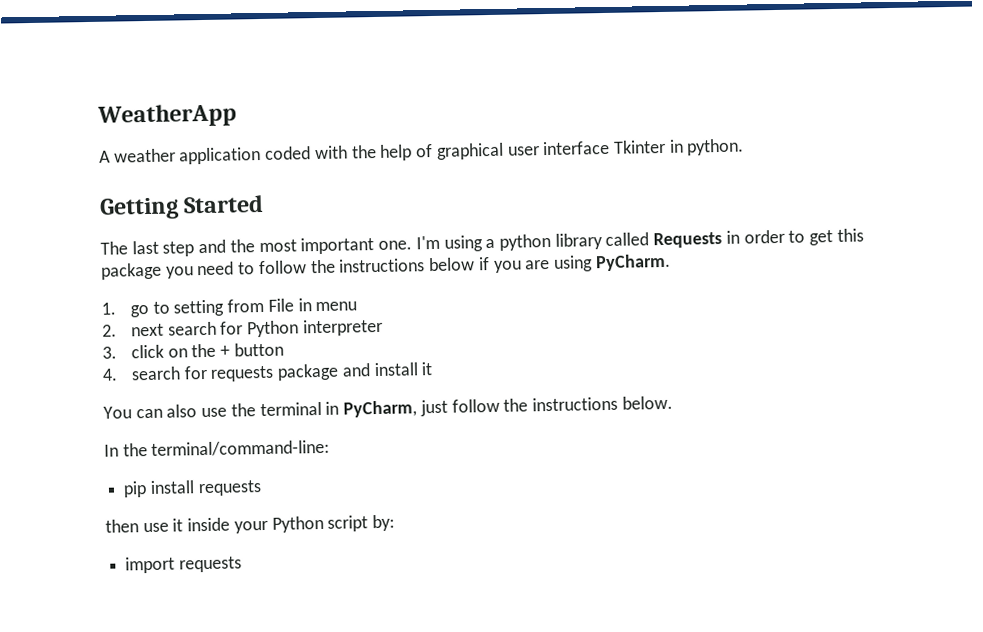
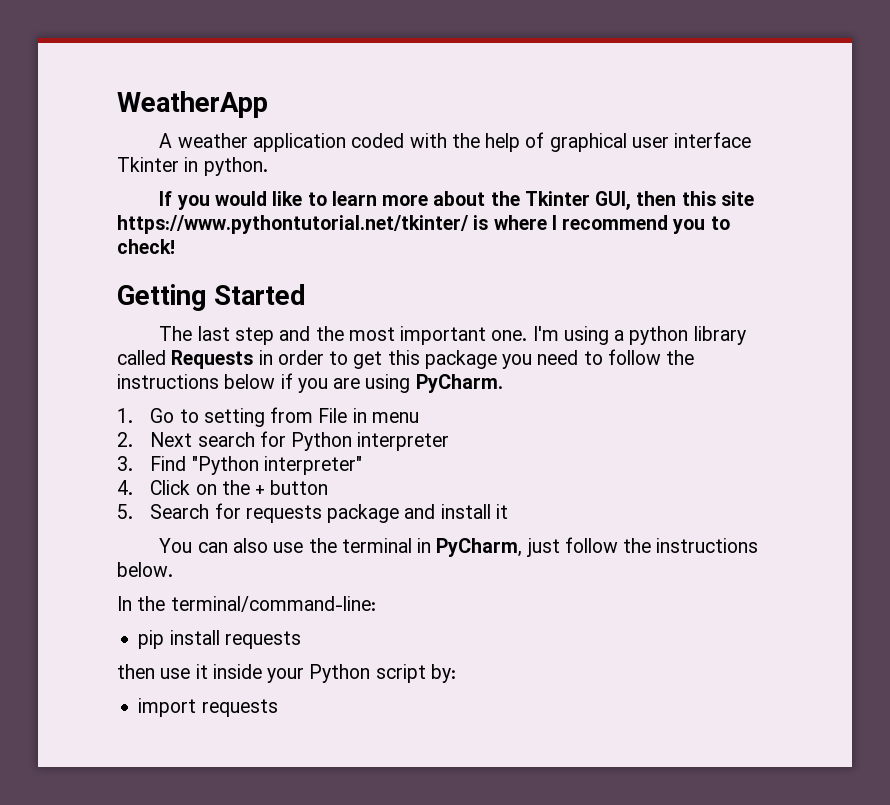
+ If you would like to learn more about the Tkinter GUI, then this site https://www.pythontutorial.net/tkinter/ is where I recommend you to check!
- 1. go to setting from File in menu
+ 1. Go to setting from File in menu
- 2. next search for Python interpreter
+ 2. Next search for Python interpreter
- 3. click on the + button
+ 3. Find "Python interpreter"
+ 4. Click on the + button
- 4. search for requests package and install it
+ 5. Search for requests package and install it

